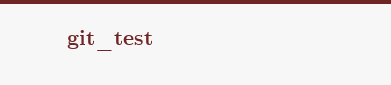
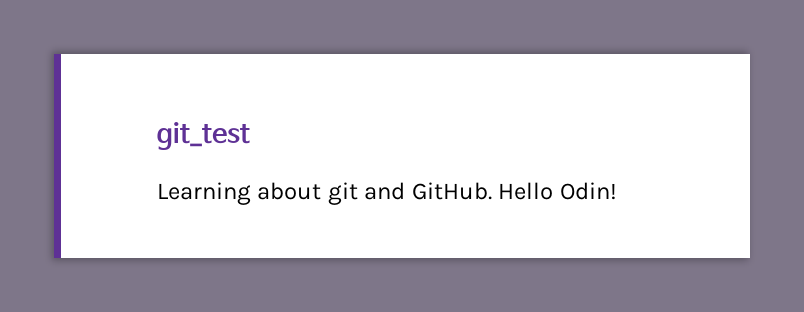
+ Learning about git and GitHub. Hello Odin!

